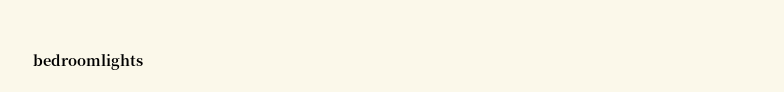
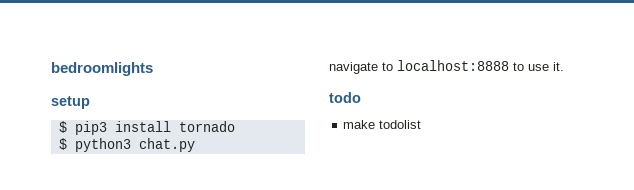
+ setup
+ $ pip3 install tornado
+ $ python3 chat.py
+ navigate to localhost:8888 to use it.
+ todo
+ make todolist

